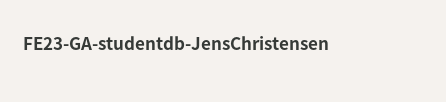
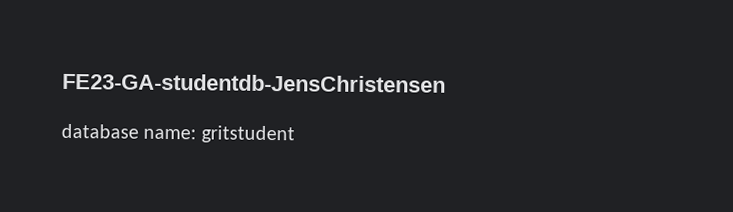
+ database name: gritstudent

